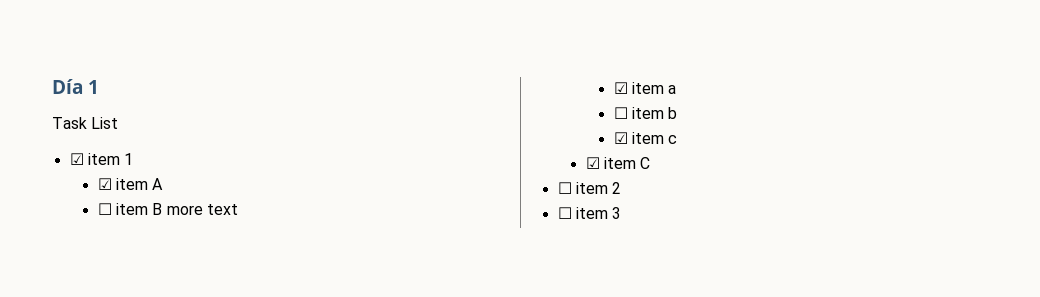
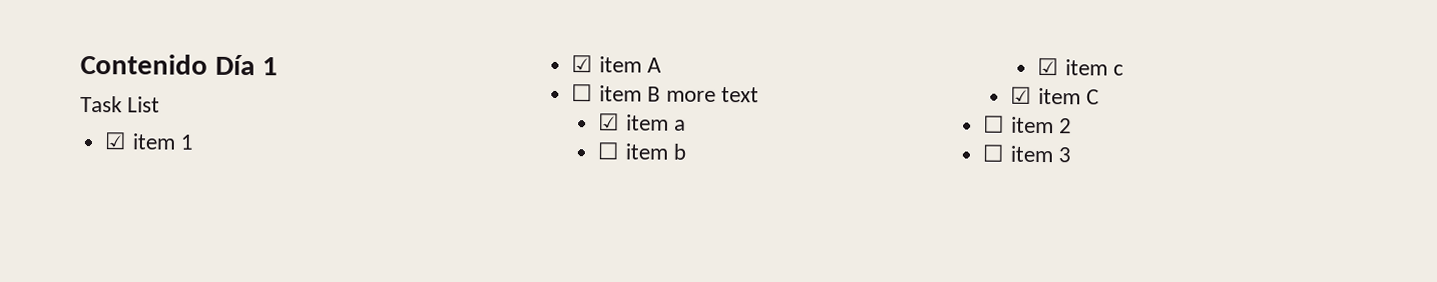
- Día 1
+ Contenido Día 1

